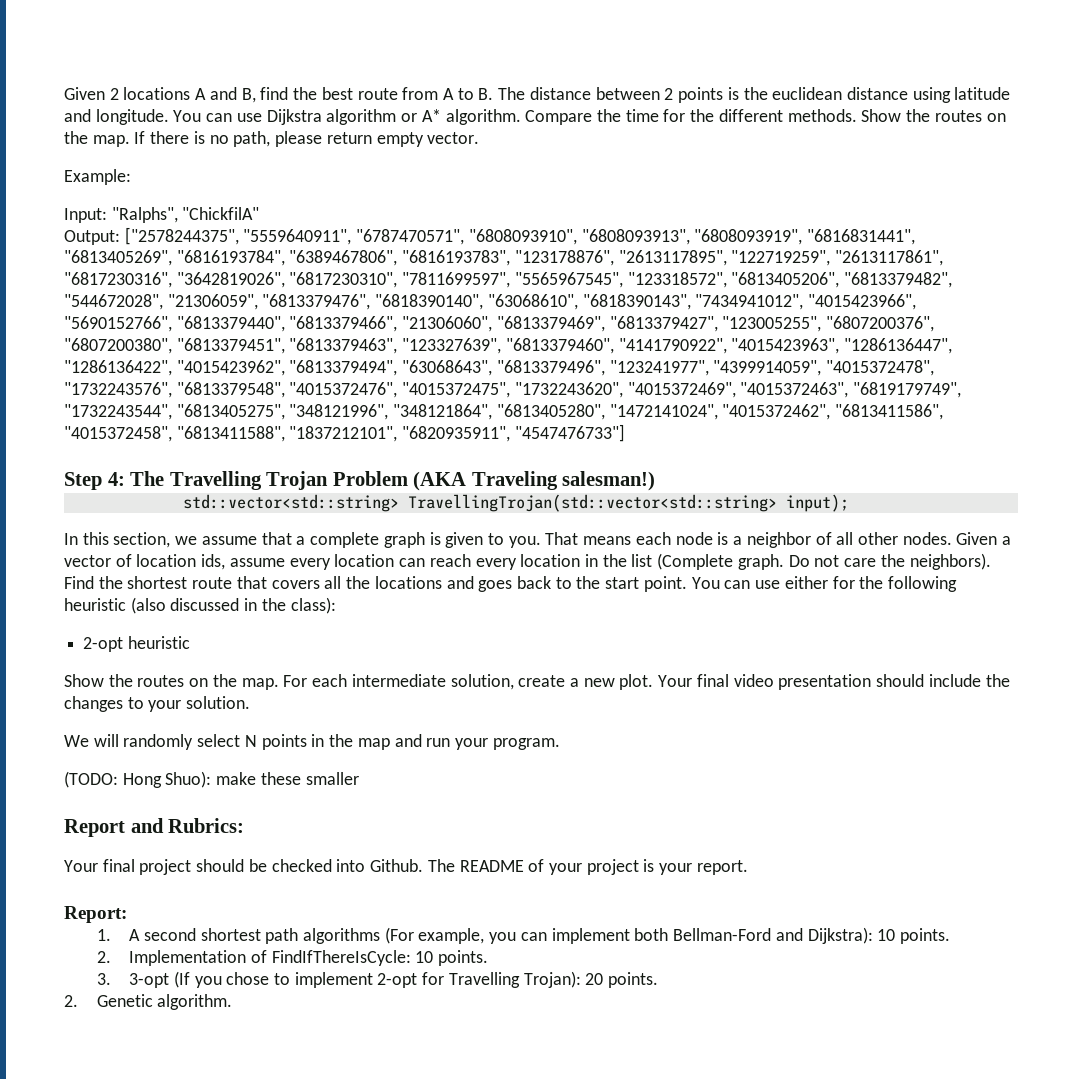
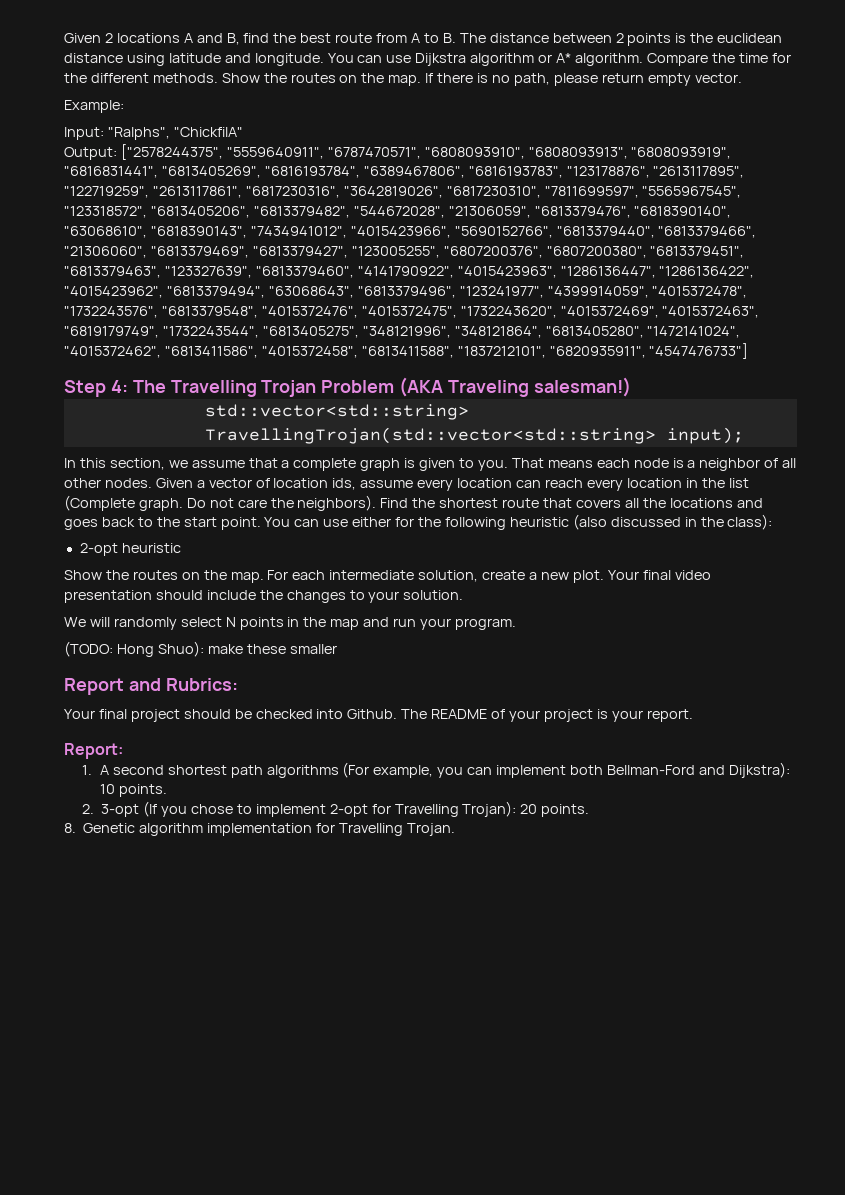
- 2. Implementation of FindIfThereIsCycle: 10 points.
- 3. 3-opt (If you chose to implement 2-opt for Travelling Trojan): 20 points.
+ 2. 3-opt (If you chose to implement 2-opt for Travelling Trojan): 20 points.
- 2. Genetic algorithm.
+ 8. Genetic algorithm implementation for Travelling Trojan.

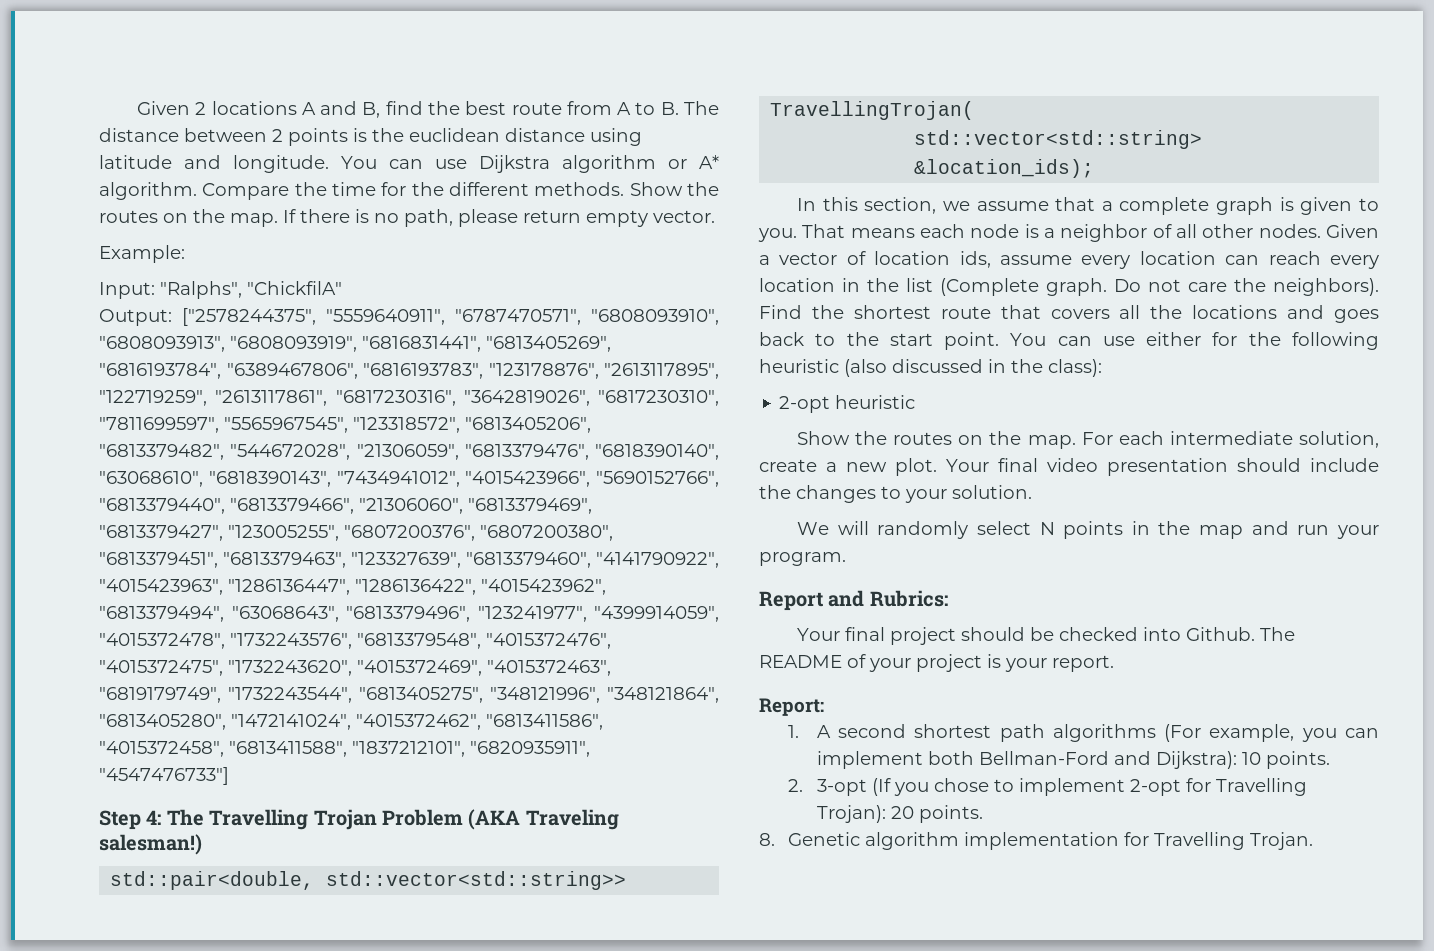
+ std::pair<double, std::vector<std::string>> TravellingTrojan(
- std::vector<std::string> TravellingTrojan(std::vector<std::string> input);
+ std::vector<std::string> &location_ids);
- (TODO: Hong Shuo): make these smaller

